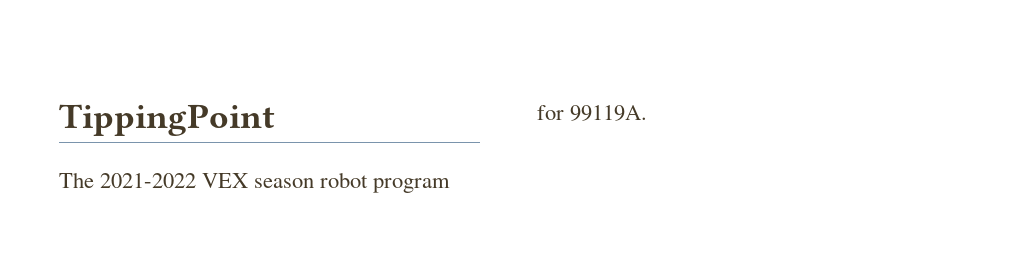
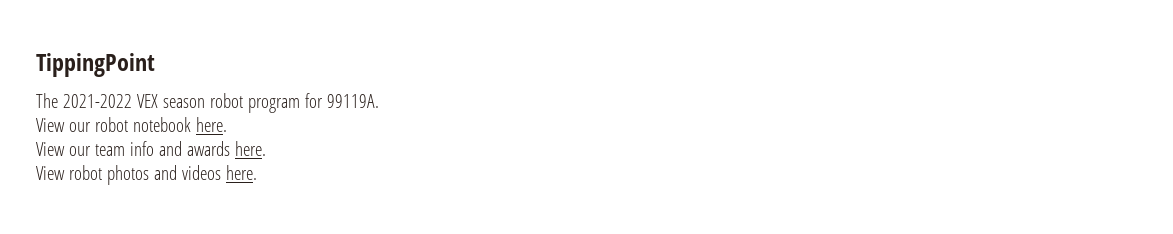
+ View our robot notebook here.
+ View our team info and awards here.
+ View robot photos and videos here.

